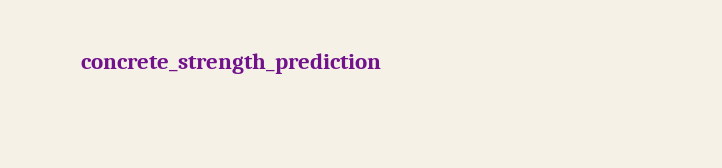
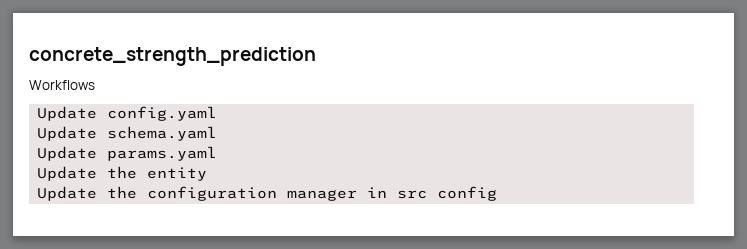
+ Workflows
+ Update config.yaml
+ Update schema.yaml
+ Update params.yaml
+ Update the entity
+ Update the configuration manager in src config

